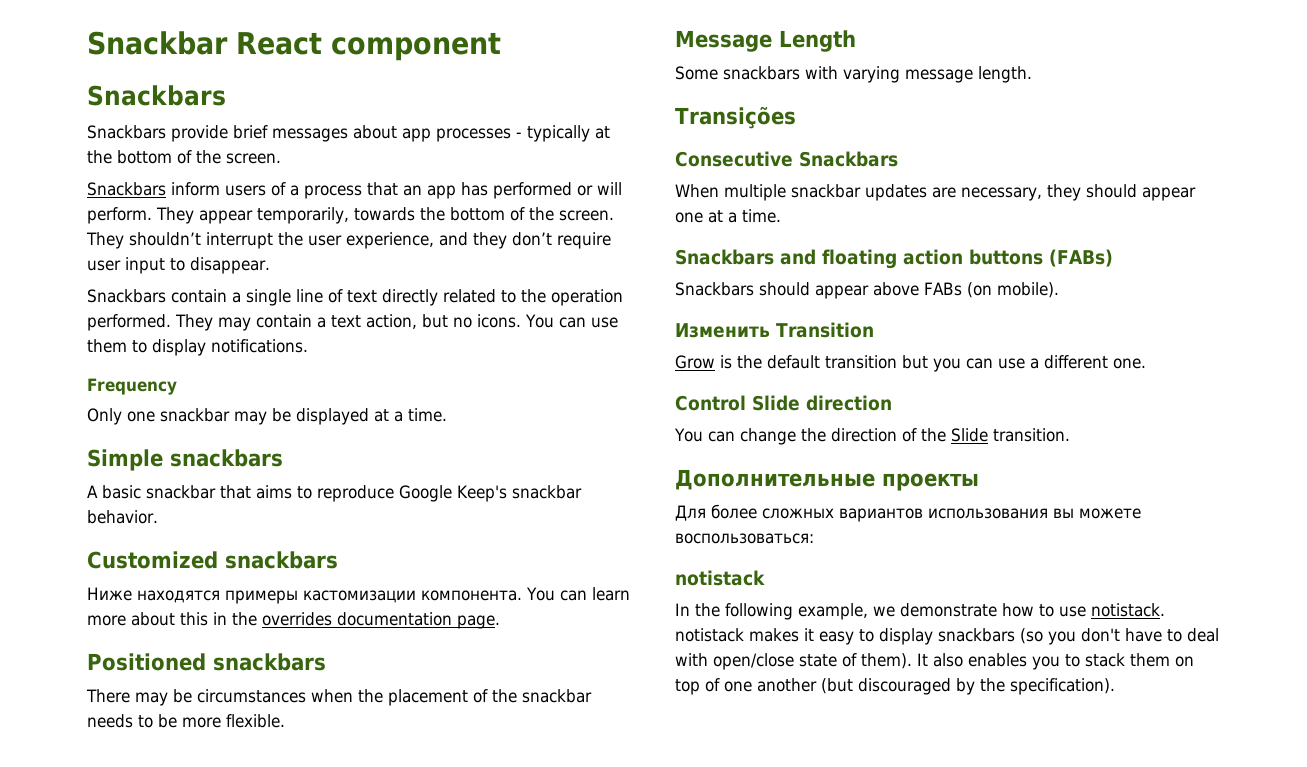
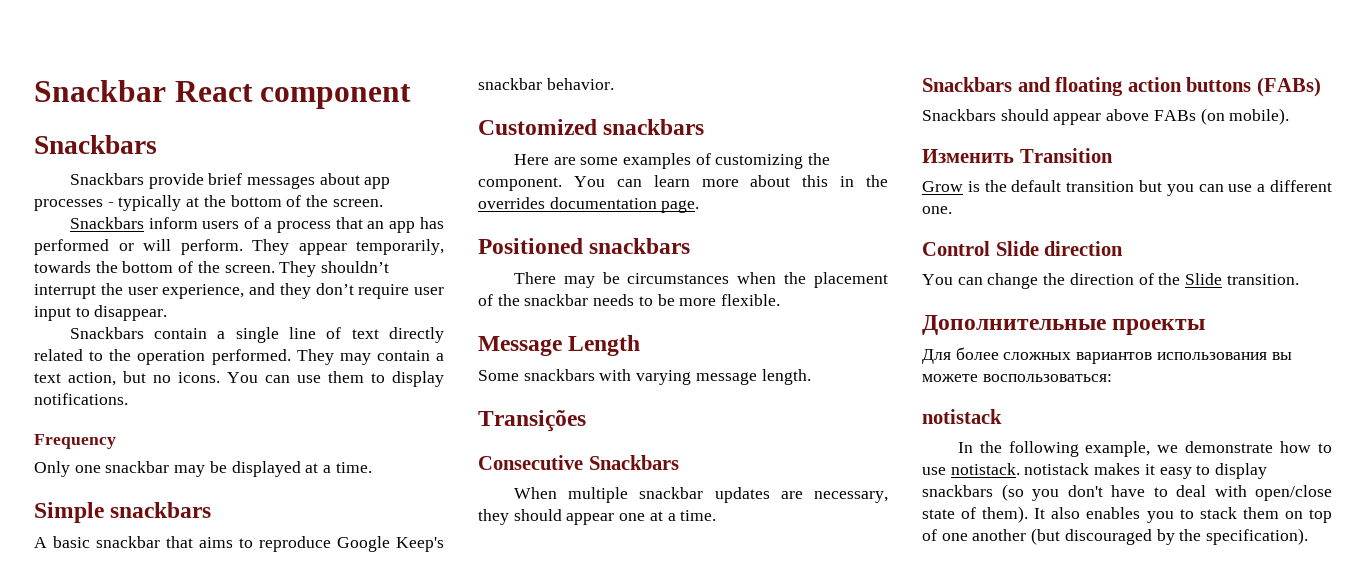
- Ниже находятся примеры кастомизации компонента.
+ Here are some examples of customizing the component.

